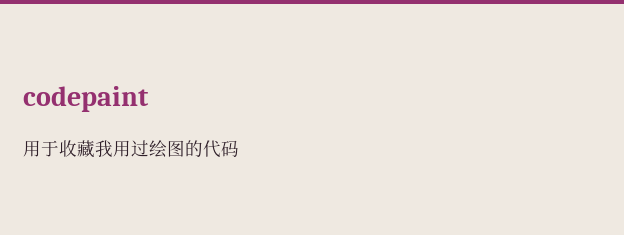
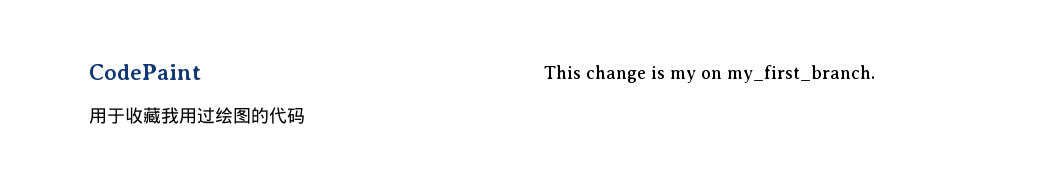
- codepaint
+ CodePaint
+ This change is my on my_first_branch.

